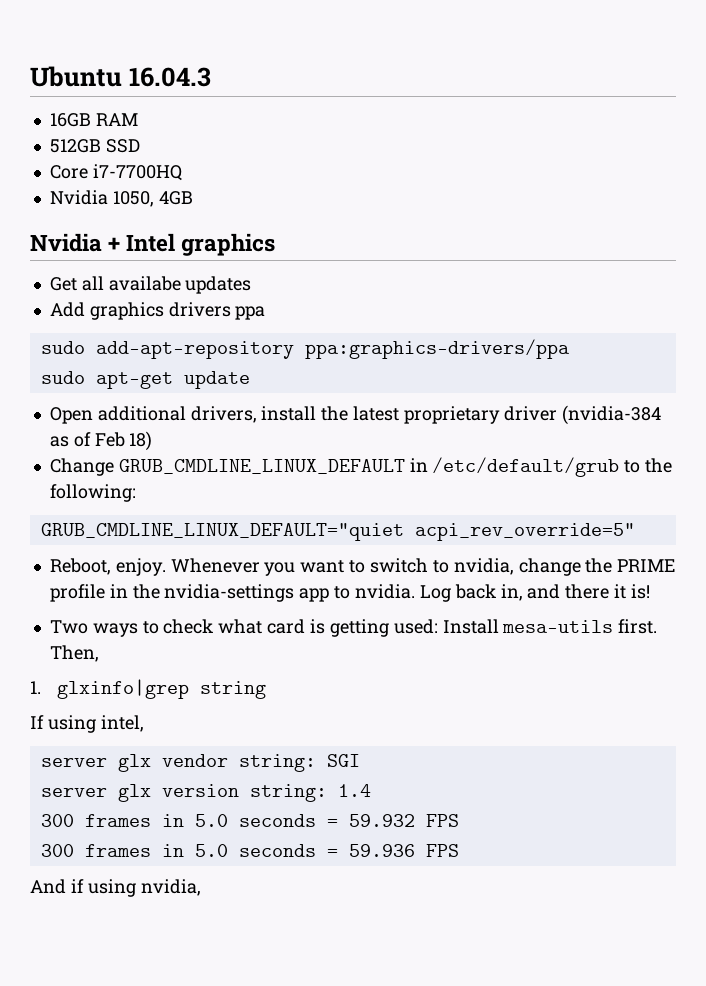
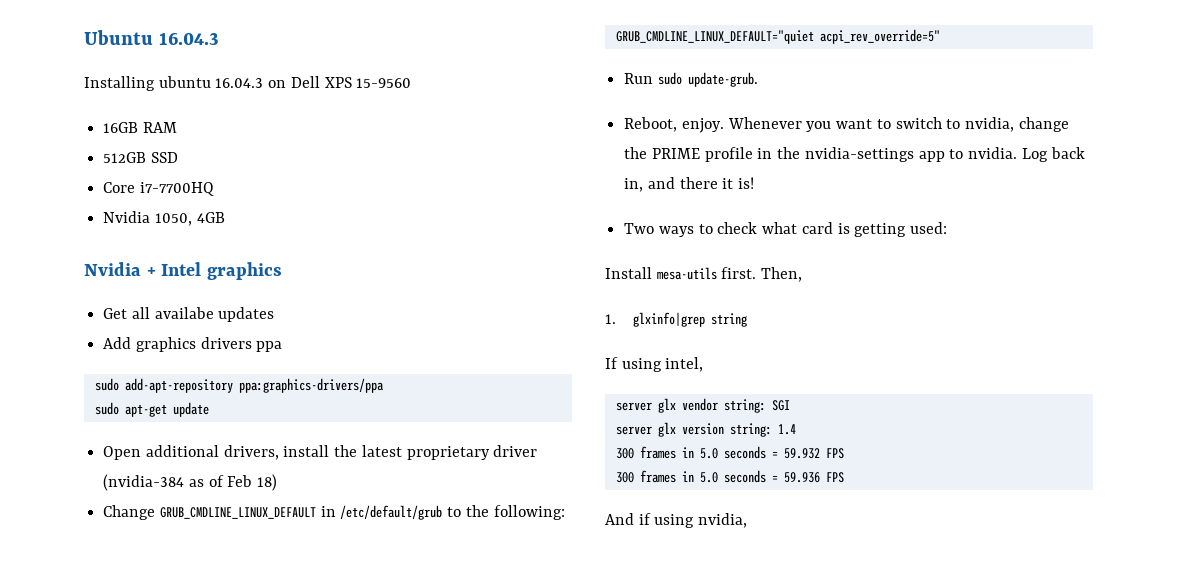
+ Installing ubuntu 16.04.3 on Dell XPS 15-9560
+ Run sudo update-grub.
- Two ways to check what card is getting used: Install mesa-utils first.
+ Two ways to check what card is getting used:
+ Install mesa-utils first.

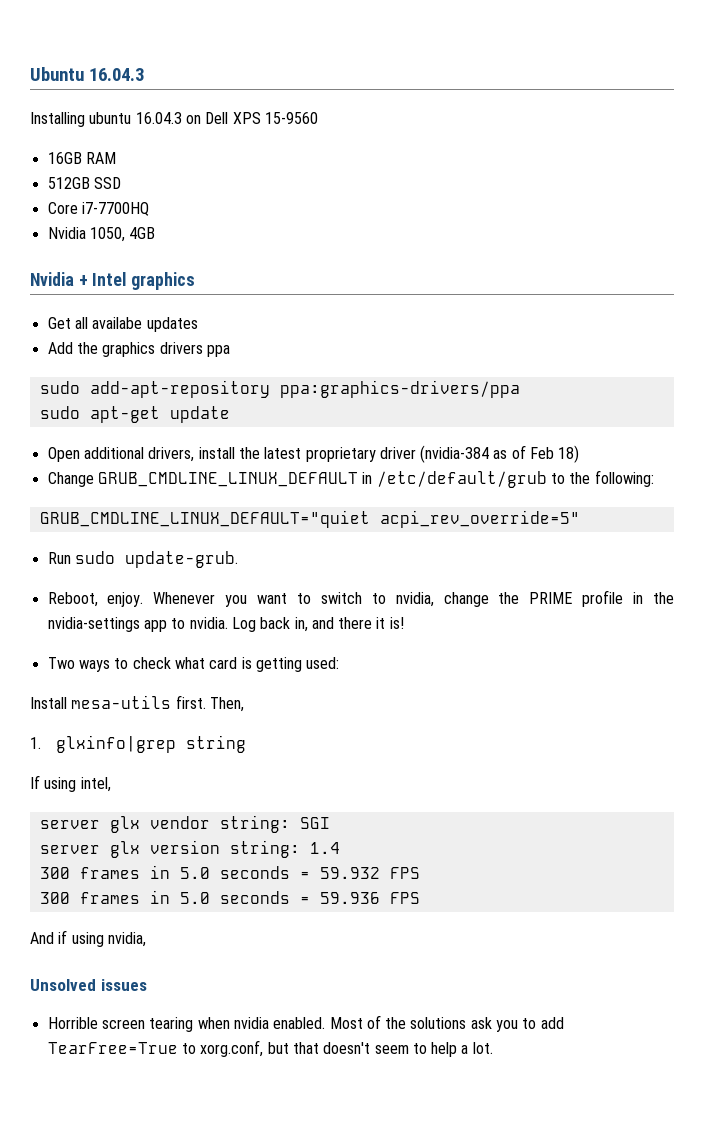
- Add graphics drivers ppa
+ Add the graphics drivers ppa
+ Unsolved issues
+ Horrible screen tearing when nvidia enabled. Most of the solutions ask you to add TearFree=True to xorg.conf, but that doesn't seem to help a lot.

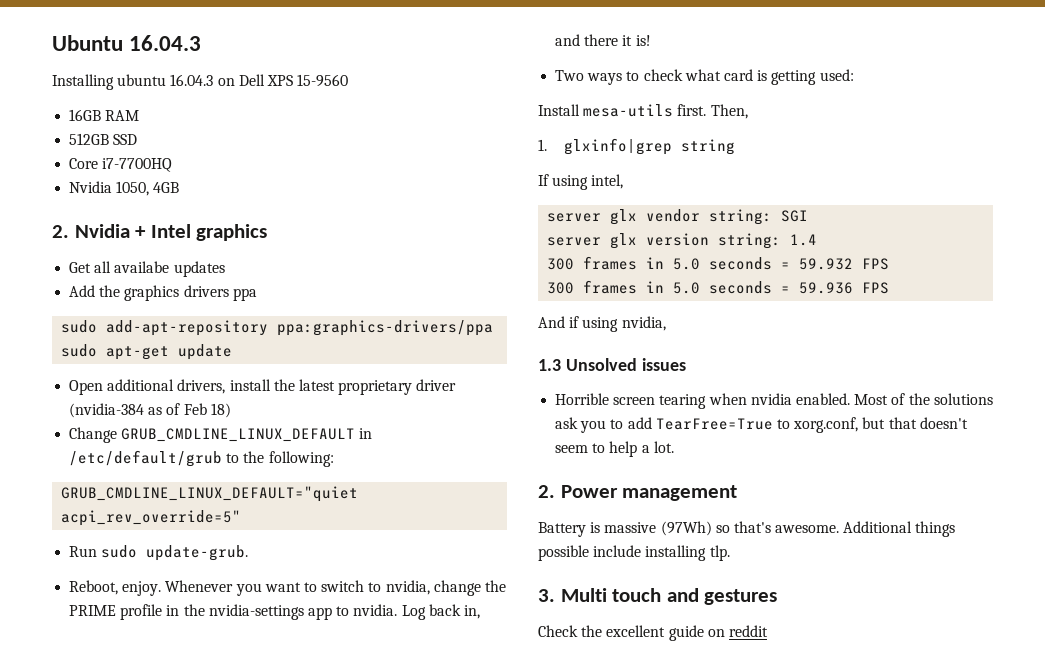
- Nvidia + Intel graphics
+ 2. Nvidia + Intel graphics
- Unsolved issues
+ 1.3 Unsolved issues
+ 2. Power management
+ Battery is massive (97Wh) so that's awesome. Additional things possible include installing tlp.
+ 3. Multi touch and gestures
+ Check the excellent guide on reddit

